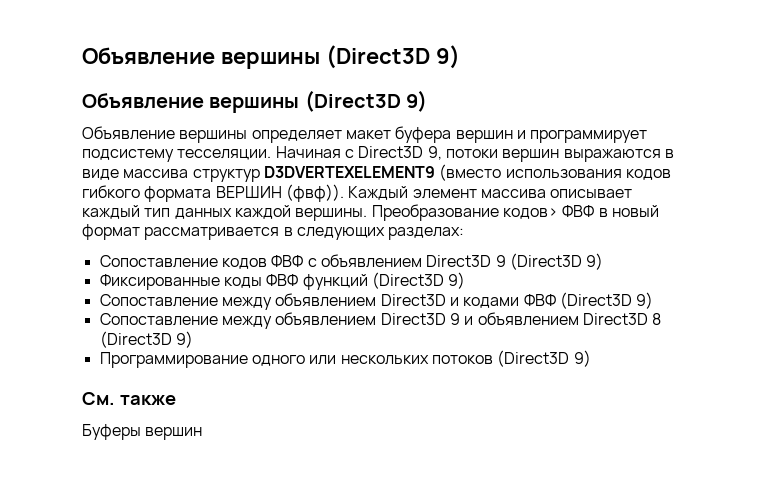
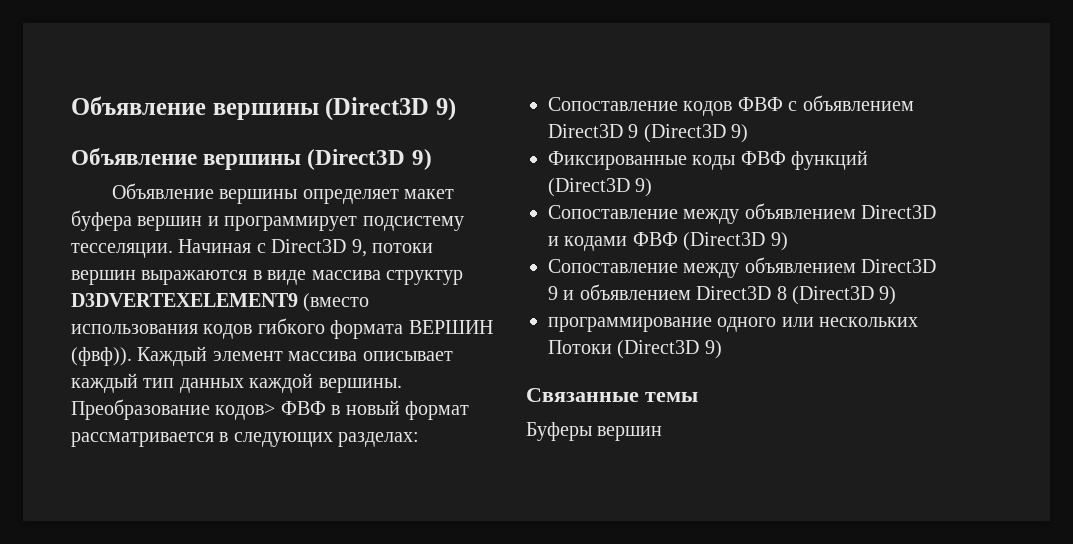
- Программирование одного или нескольких потоков (Direct3D 9)
- См. также
+ программирование одного или нескольких Потоки (Direct3D 9)
+ Связанные темы

